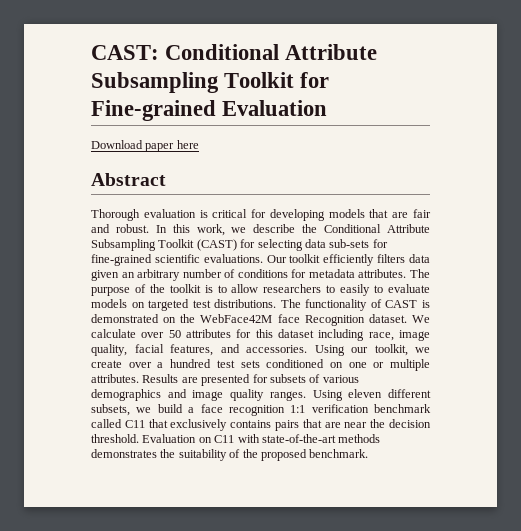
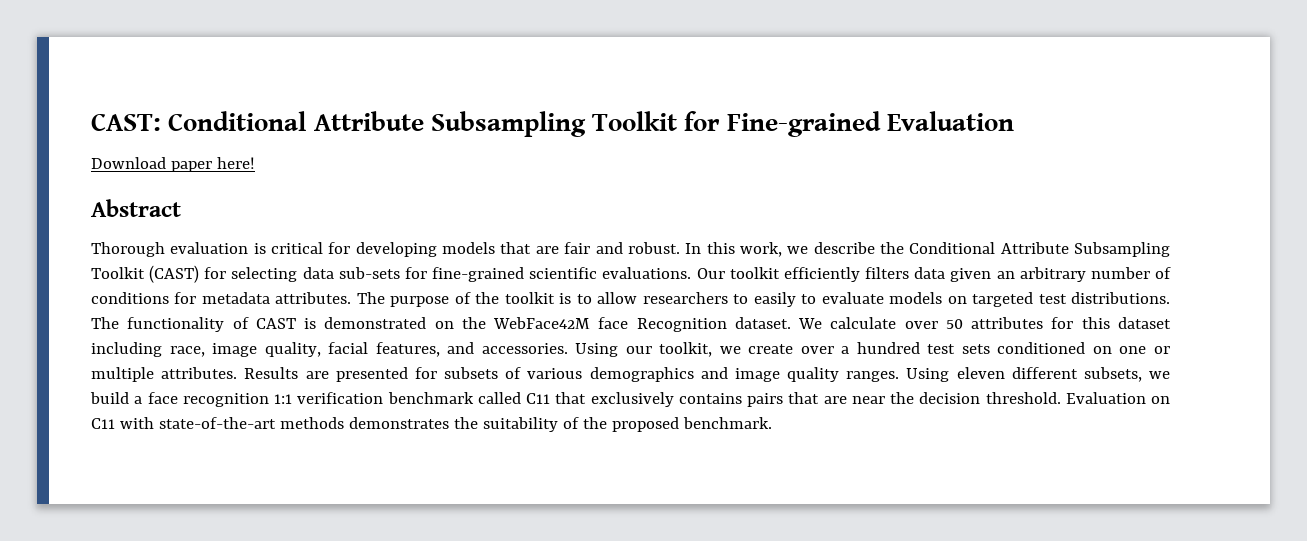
- Download paper here
+ Download paper here!

